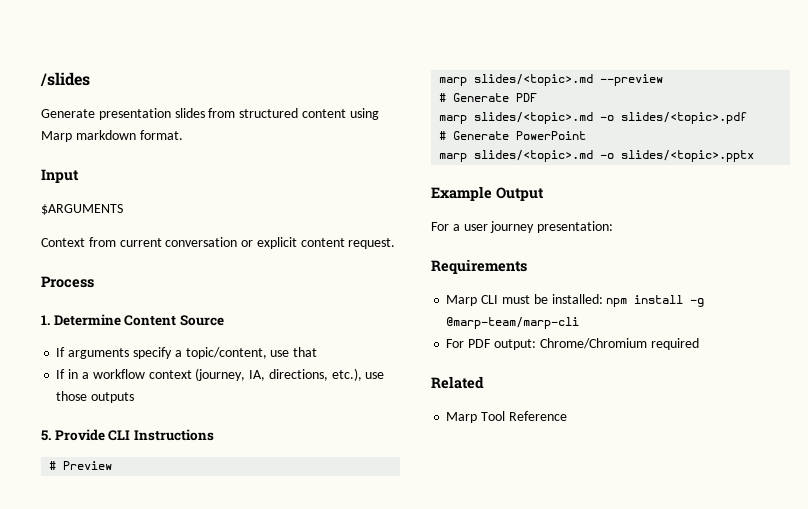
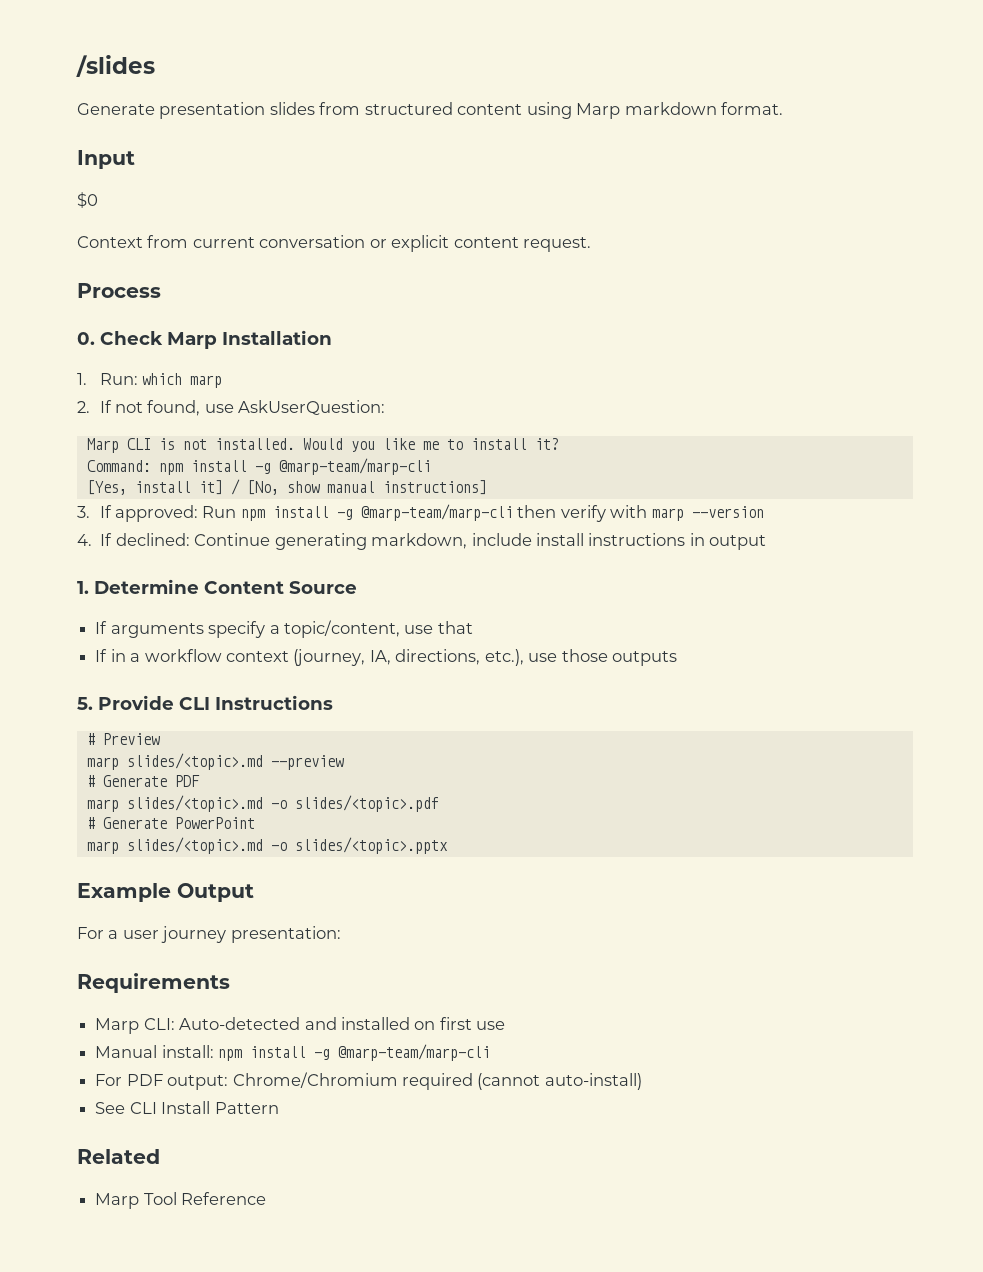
- $ARGUMENTS
+ $0
+ 0. Check Marp Installation
+ 1. Run: which marp
+ 2. If not found, use AskUserQuestion:
+ Marp CLI is not installed. Would you like me to install it?
+ Command: npm install -g @marp-team/marp-cli
+ [Yes, install it] / [No, show manual instructions]
+ 3. If approved: Run npm install -g @marp-team/marp-cli then verify with marp --version
+ 4. If declined: Continue generating markdown, include install instructions in output
- Marp CLI must be installed: npm install -g @marp-team/marp-cli
+ Marp CLI: Auto-detected and installed on first use
+ Manual install: npm install -g @marp-team/marp-cli
- For PDF output: Chrome/Chromium required
+ For PDF output: Chrome/Chromium required (cannot auto-install)
+ See CLI Install Pattern

